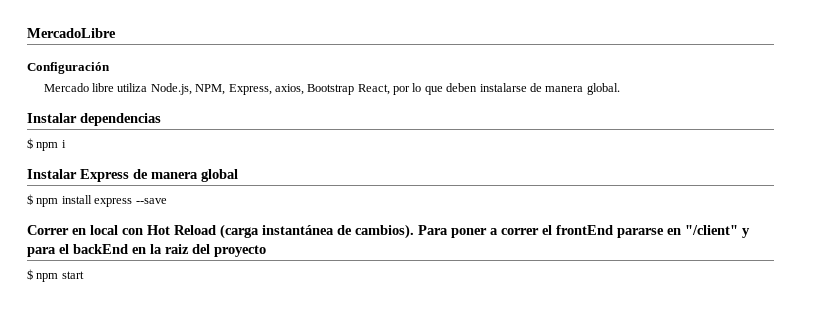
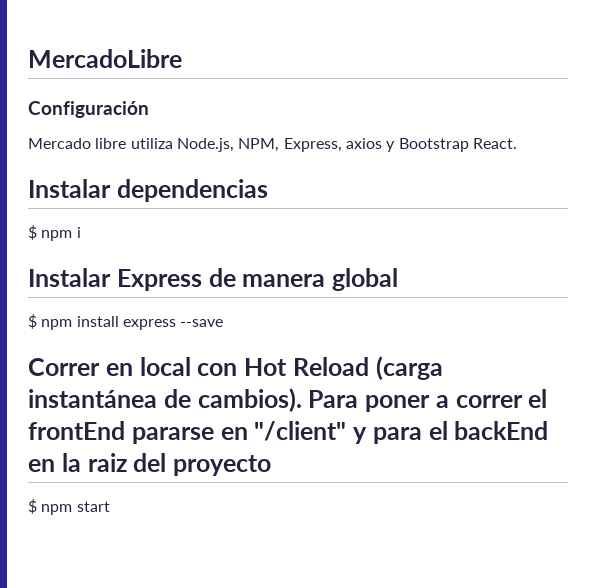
- Mercado libre utiliza Node.js, NPM, Express, axios, Bootstrap React, por lo que deben instalarse de manera global.
+ Mercado libre utiliza Node.js, NPM, Express, axios y Bootstrap React.

